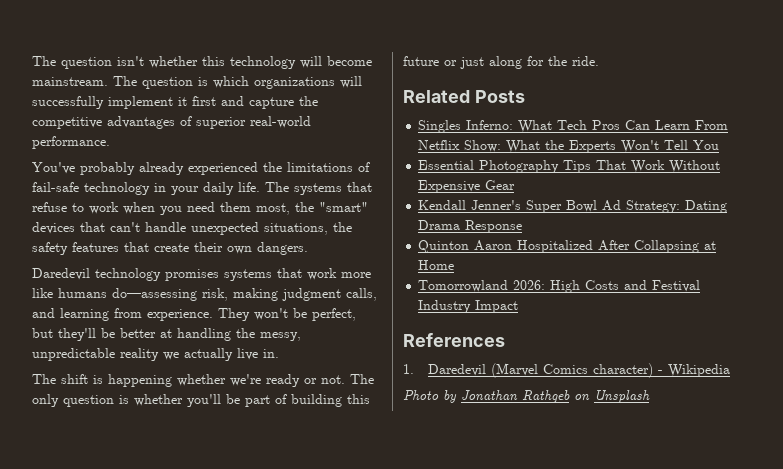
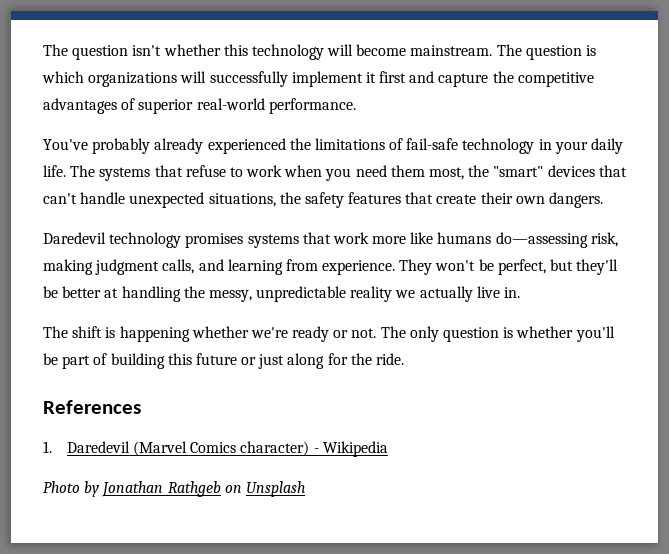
- Related Posts
- Singles Inferno: What Tech Pros Can Learn From Netflix Show: What the Experts Won't Tell You
- Essential Photography Tips That Work Without Expensive Gear
- Kendall Jenner's Super Bowl Ad Strategy: Dating Drama Response
- Quinton Aaron Hospitalized After Collapsing at Home
- Tomorrowland 2026: High Costs and Festival Industry Impact

